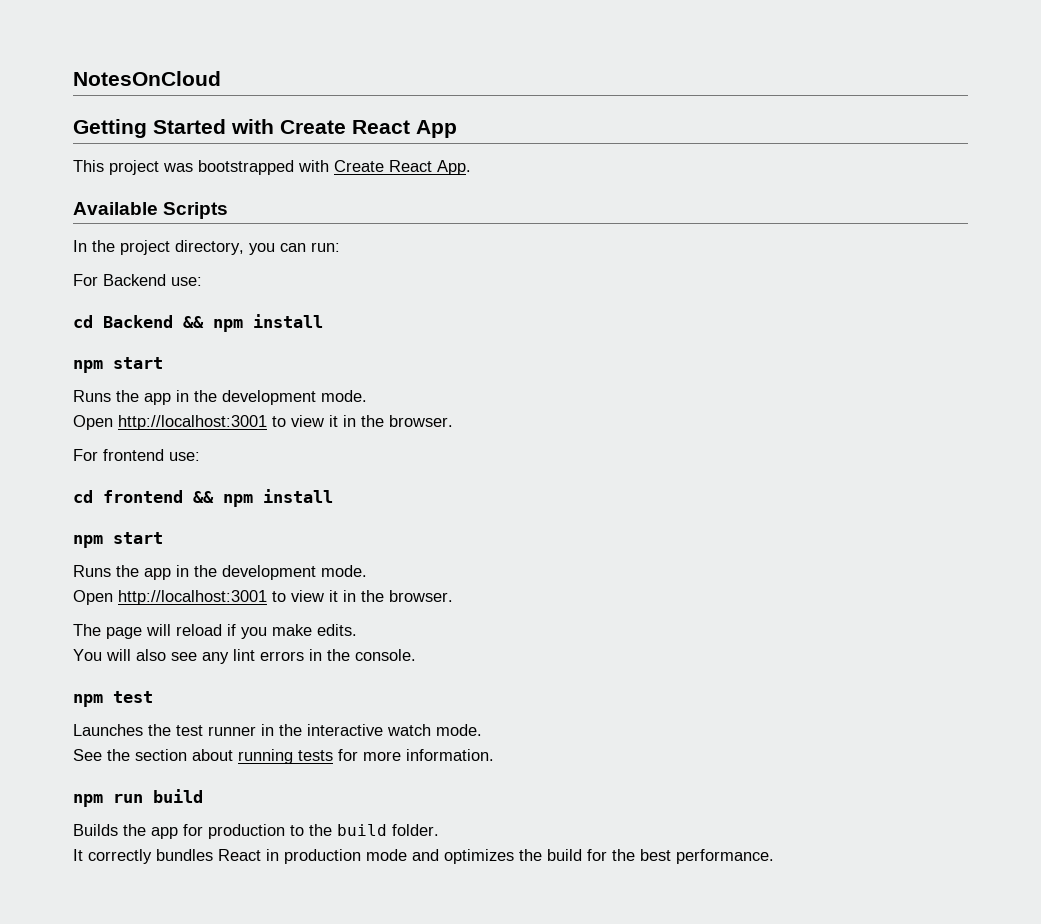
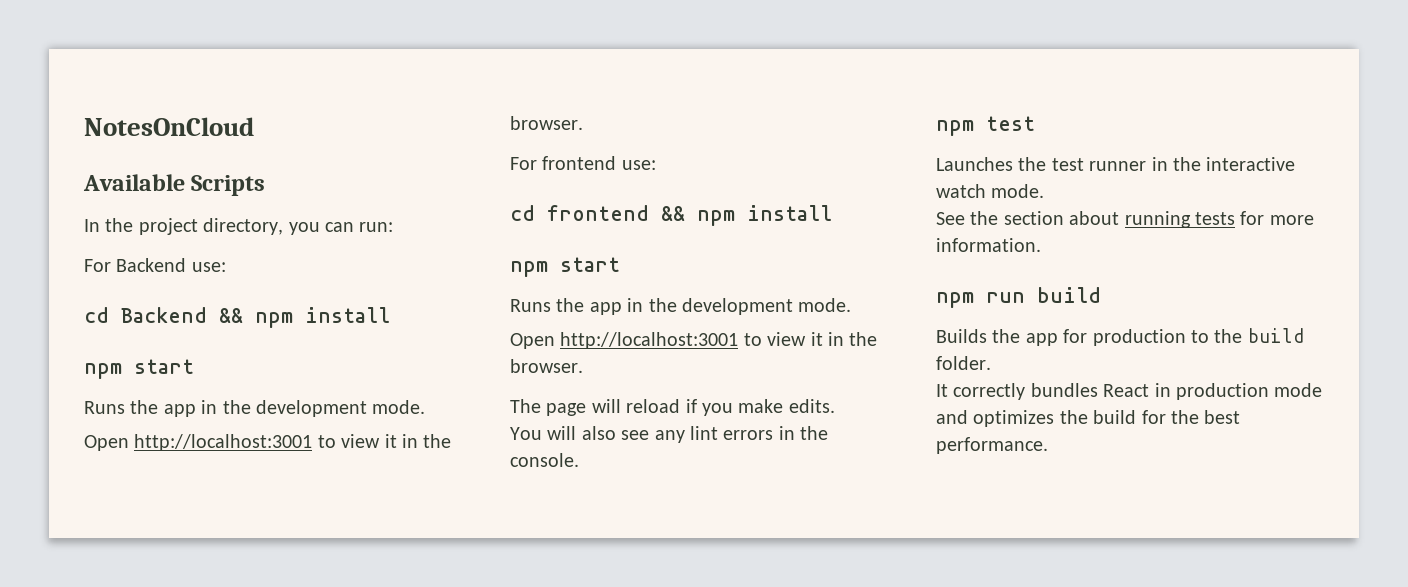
- Getting Started with Create React App
- This project was bootstrapped with Create React App.

